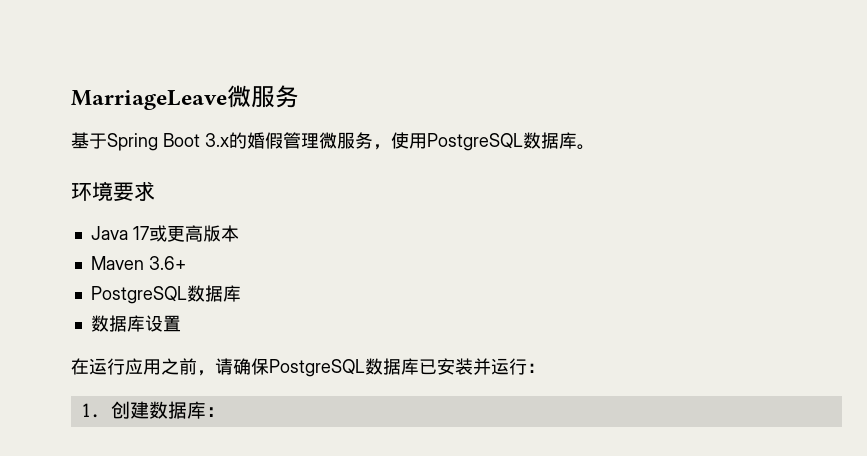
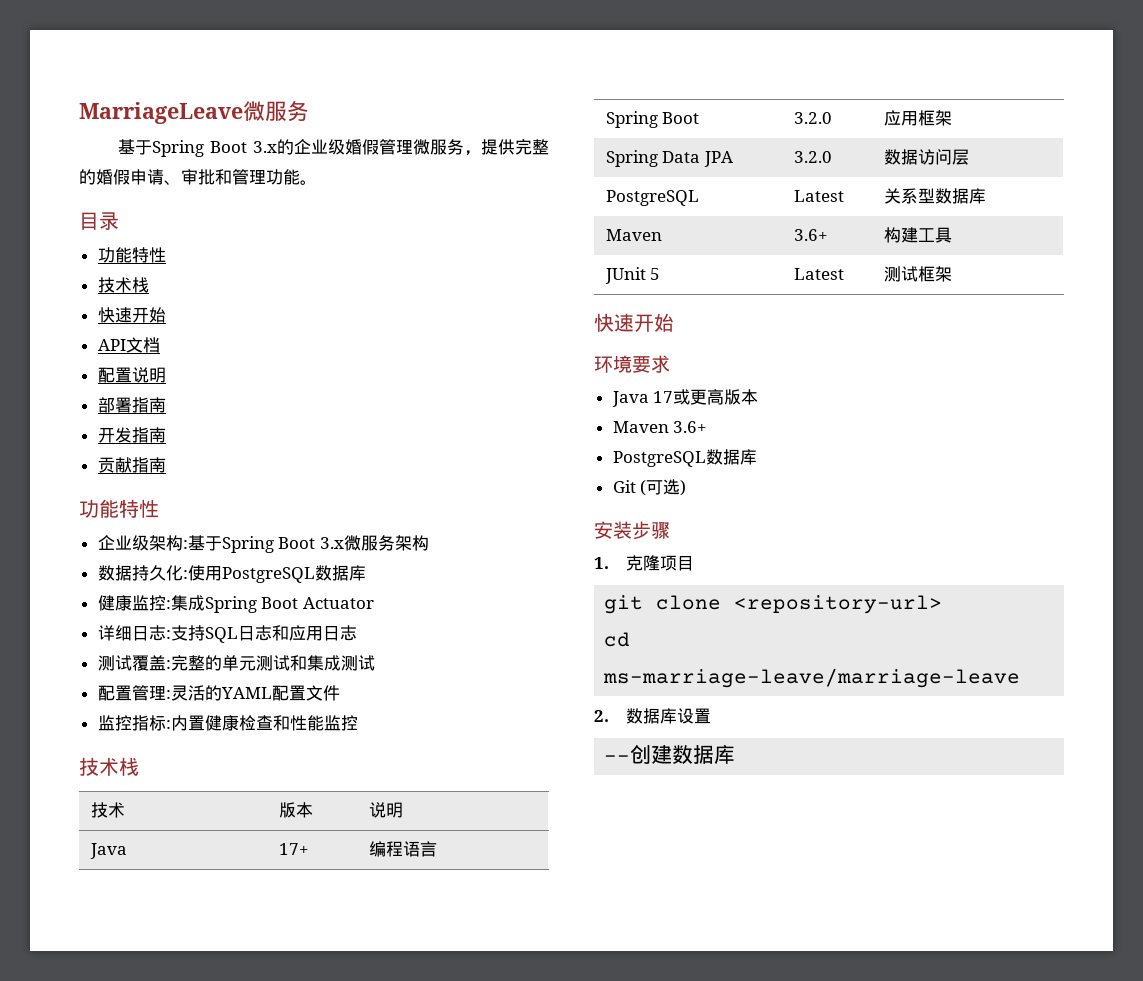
- 基于Spring Boot 3.x的婚假管理微服务，使用PostgreSQL数据库。
+ 基于Spring Boot 3.x的企业级婚假管理微服务，提供完整的婚假申请、审批和管理功能。
+ 目录
+ 功能特性
+ 技术栈
+ 快速开始
+ API文档
+ 配置说明
+ 部署指南
+ 开发指南
+ 贡献指南
+ 功能特性
+ 企业级架构:基于Spring Boot 3.x微服务架构
+ 数据持久化:使用PostgreSQL数据库
+ 健康监控:集成Spring Boot Actuator
+ 详细日志:支持SQL日志和应用日志
+ 测试覆盖:完整的单元测试和集成测试
+ 配置管理:灵活的YAML配置文件
+ 监控指标:内置健康检查和性能监控
+ 技术栈
+ 技术 | 版本 | 说明
+ Java | 17+ | 编程语言
+ Spring Boot | 3.2.0 | 应用框架
+ Spring Data JPA | 3.2.0 | 数据访问层
+ PostgreSQL | Latest | 关系型数据库
+ Maven | 3.6+ | 构建工具
+ JUnit 5 | Latest | 测试框架
+ 快速开始
- 数据库设置
- 在运行应用之前，请确保PostgreSQL数据库已安装并运行：
- 1.创建数据库：
+ Git (可选)
+ 安装步骤
+ 1.克隆项目
+ git clone <repository-url>
+ cd ms-marriage-leave/marriage-leave
+ 2.数据库设置
+ --创建数据库

